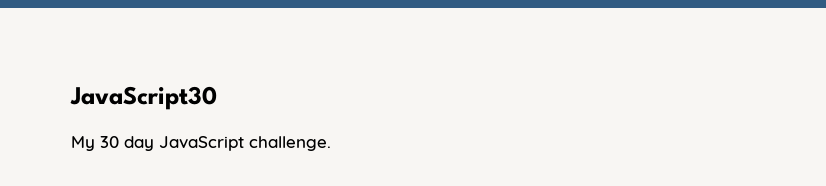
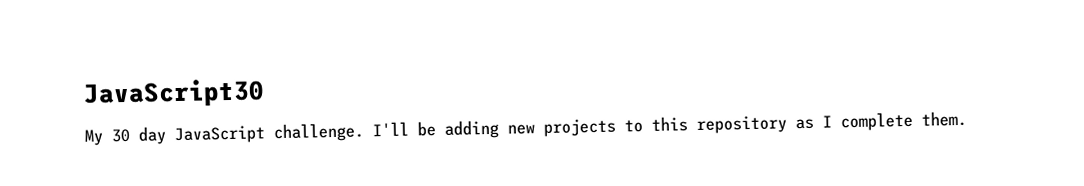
+ I'll be adding new projects to this repository as I complete them.

